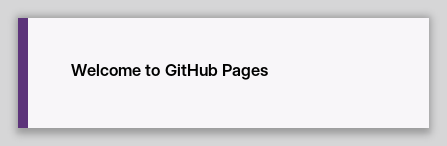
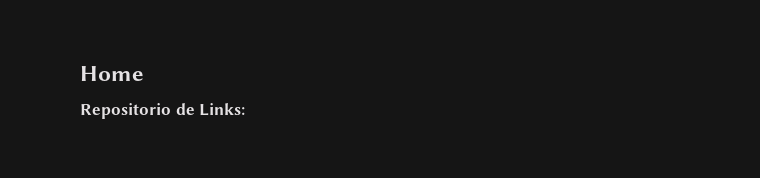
- Welcome to GitHub Pages
+ Home
+ Repositorio de Links:

